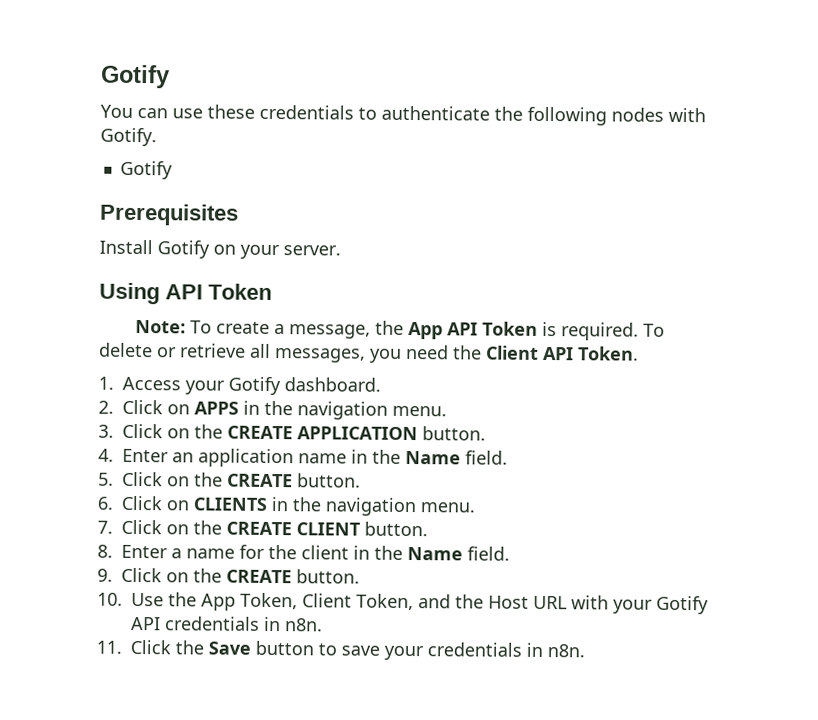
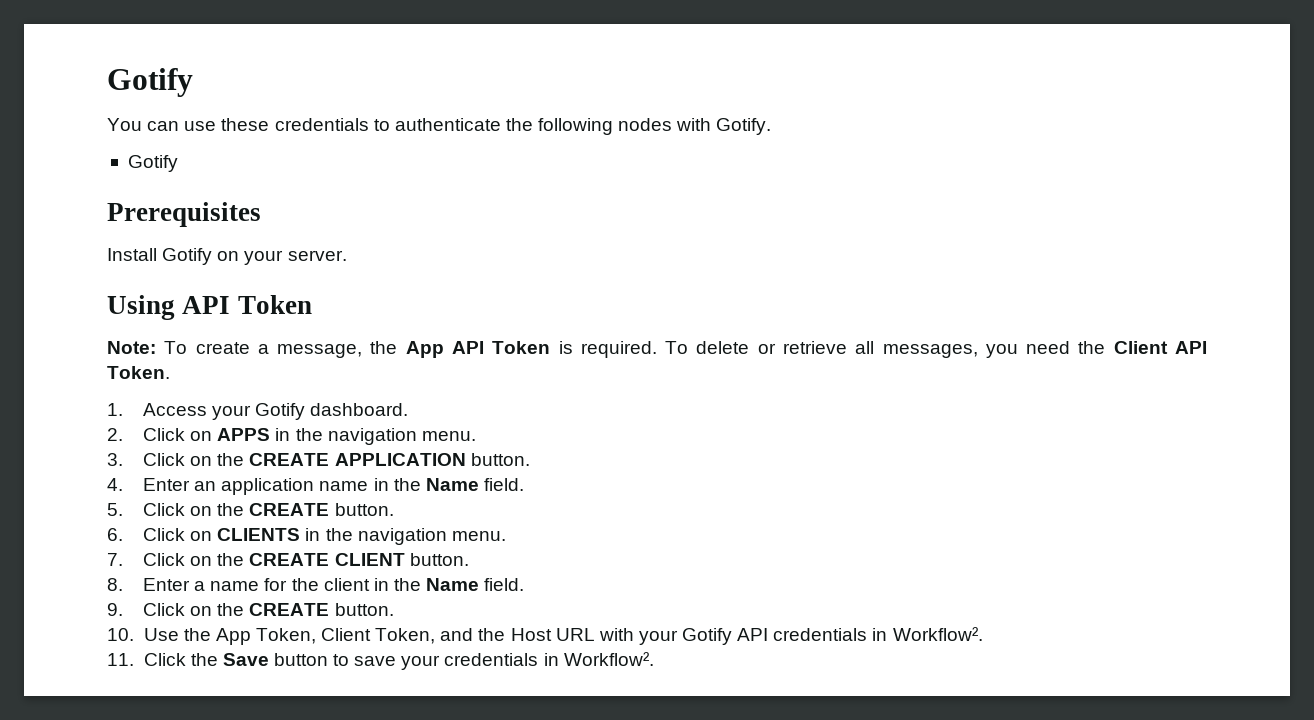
- 10. Use the App Token, Client Token, and the Host URL with your Gotify API credentials in n8n.
+ 10. Use the App Token, Client Token, and the Host URL with your Gotify API credentials in Workflow².
- 11. Click the Save button to save your credentials in n8n.
+ 11. Click the Save button to save your credentials in Workflow².

